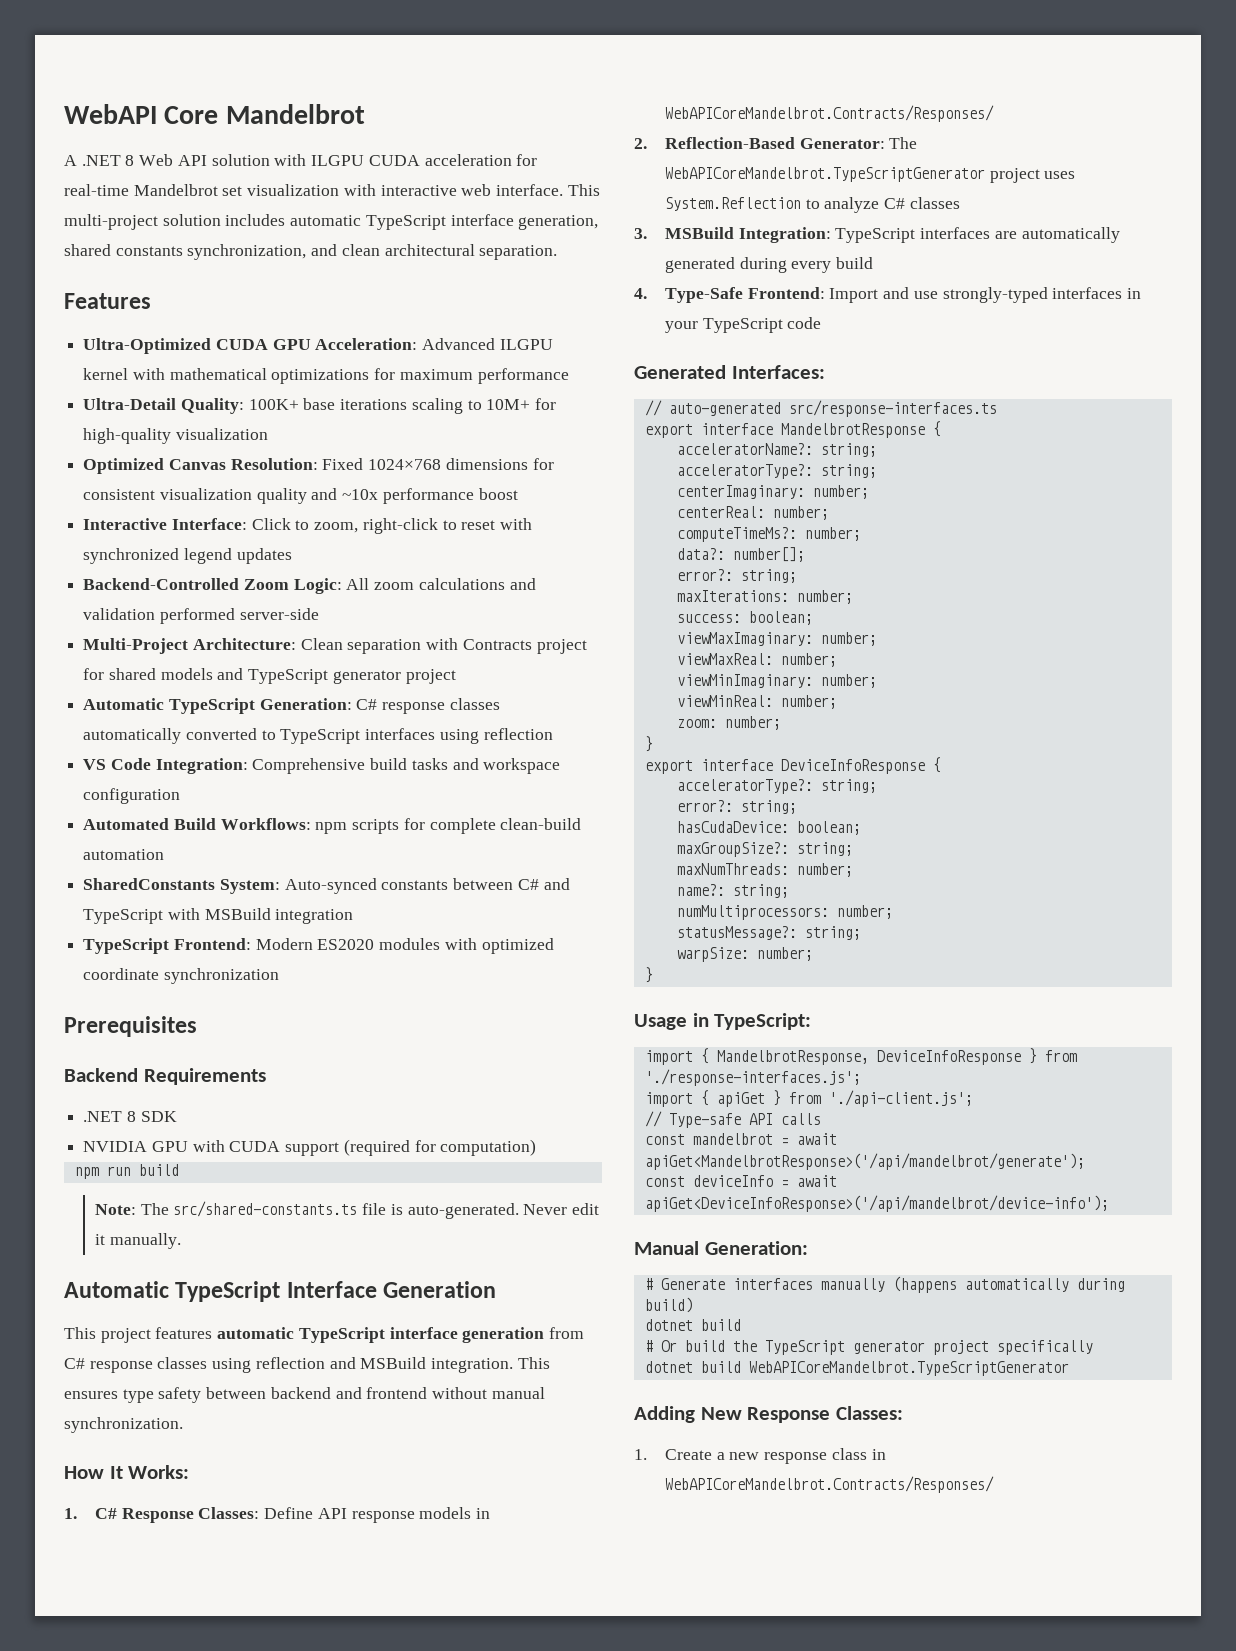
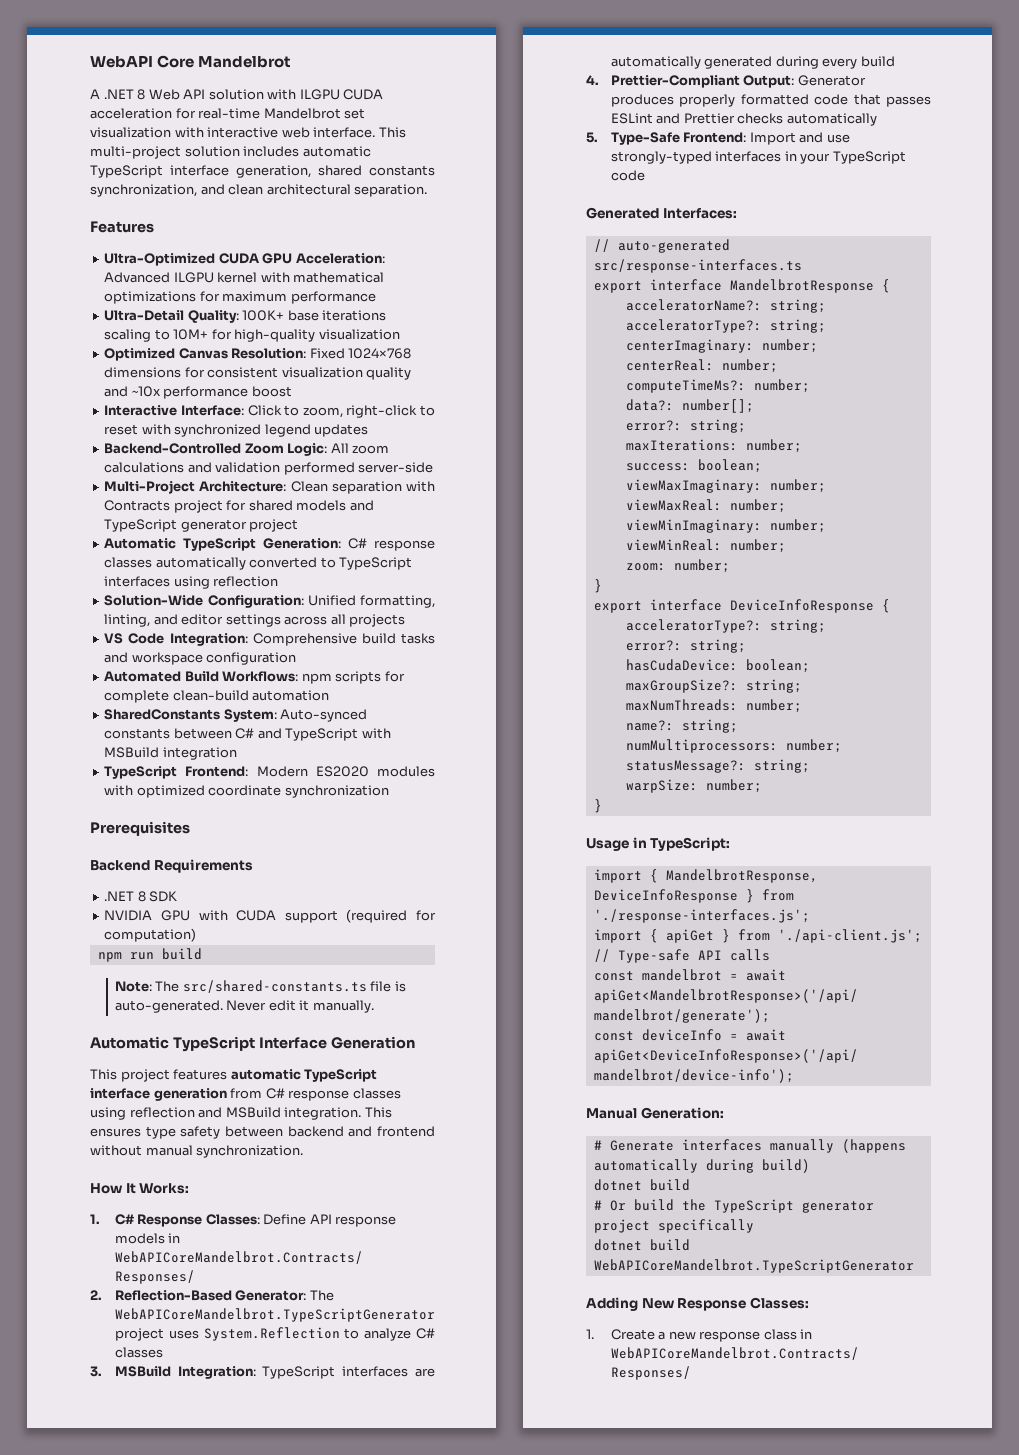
+ Solution-Wide Configuration: Unified formatting, linting, and editor settings across all projects
- 4. Type-Safe Frontend: Import and use strongly-typed interfaces in your TypeScript code
+ 4. Prettier-Compliant Output: Generator produces properly formatted code that passes ESLint and Prettier checks automatically
+ 5. Type-Safe Frontend: Import and use strongly-typed interfaces in your TypeScript code

